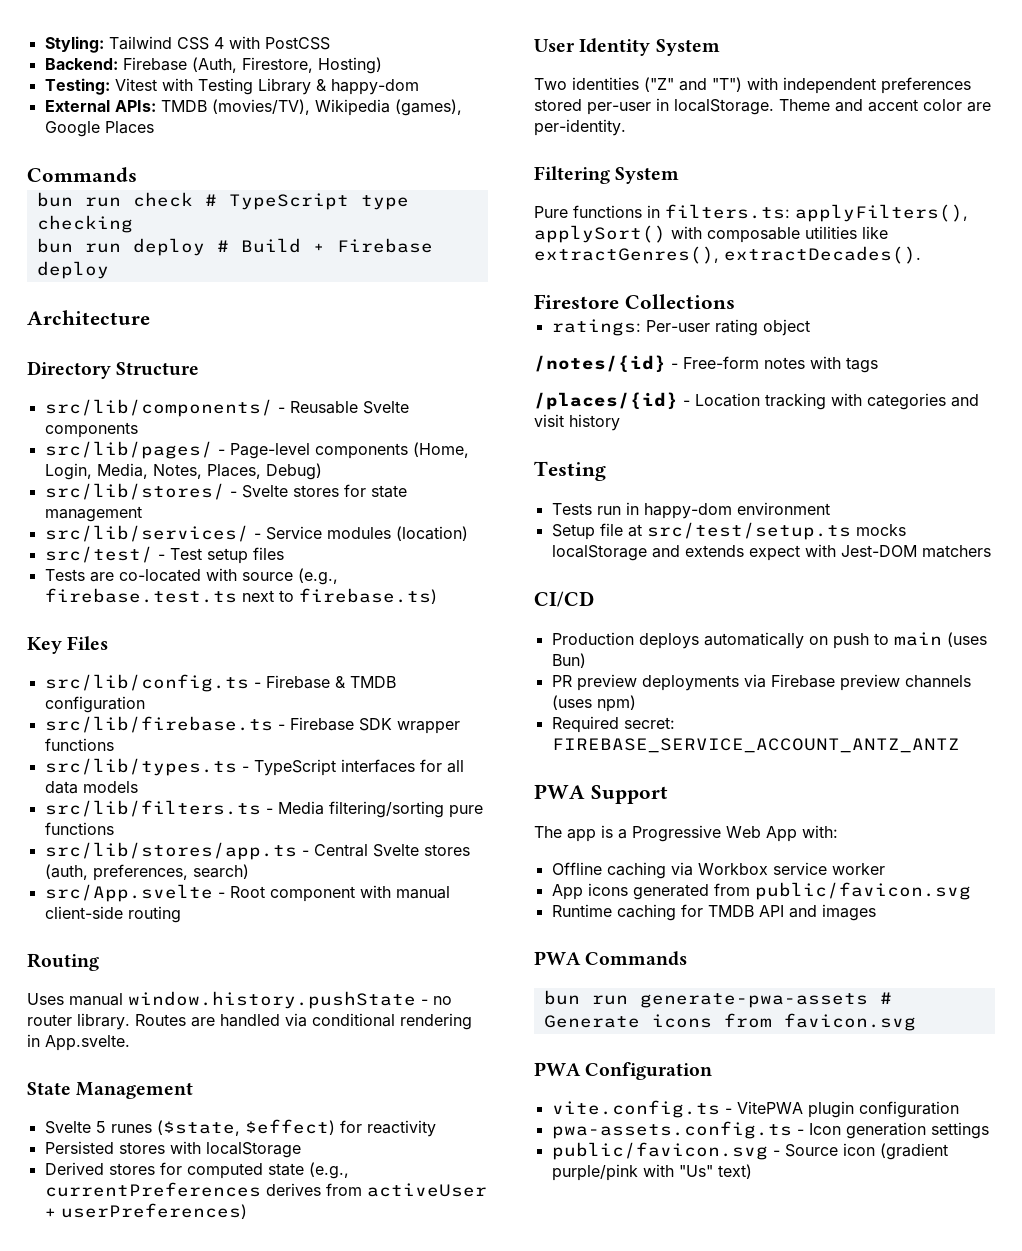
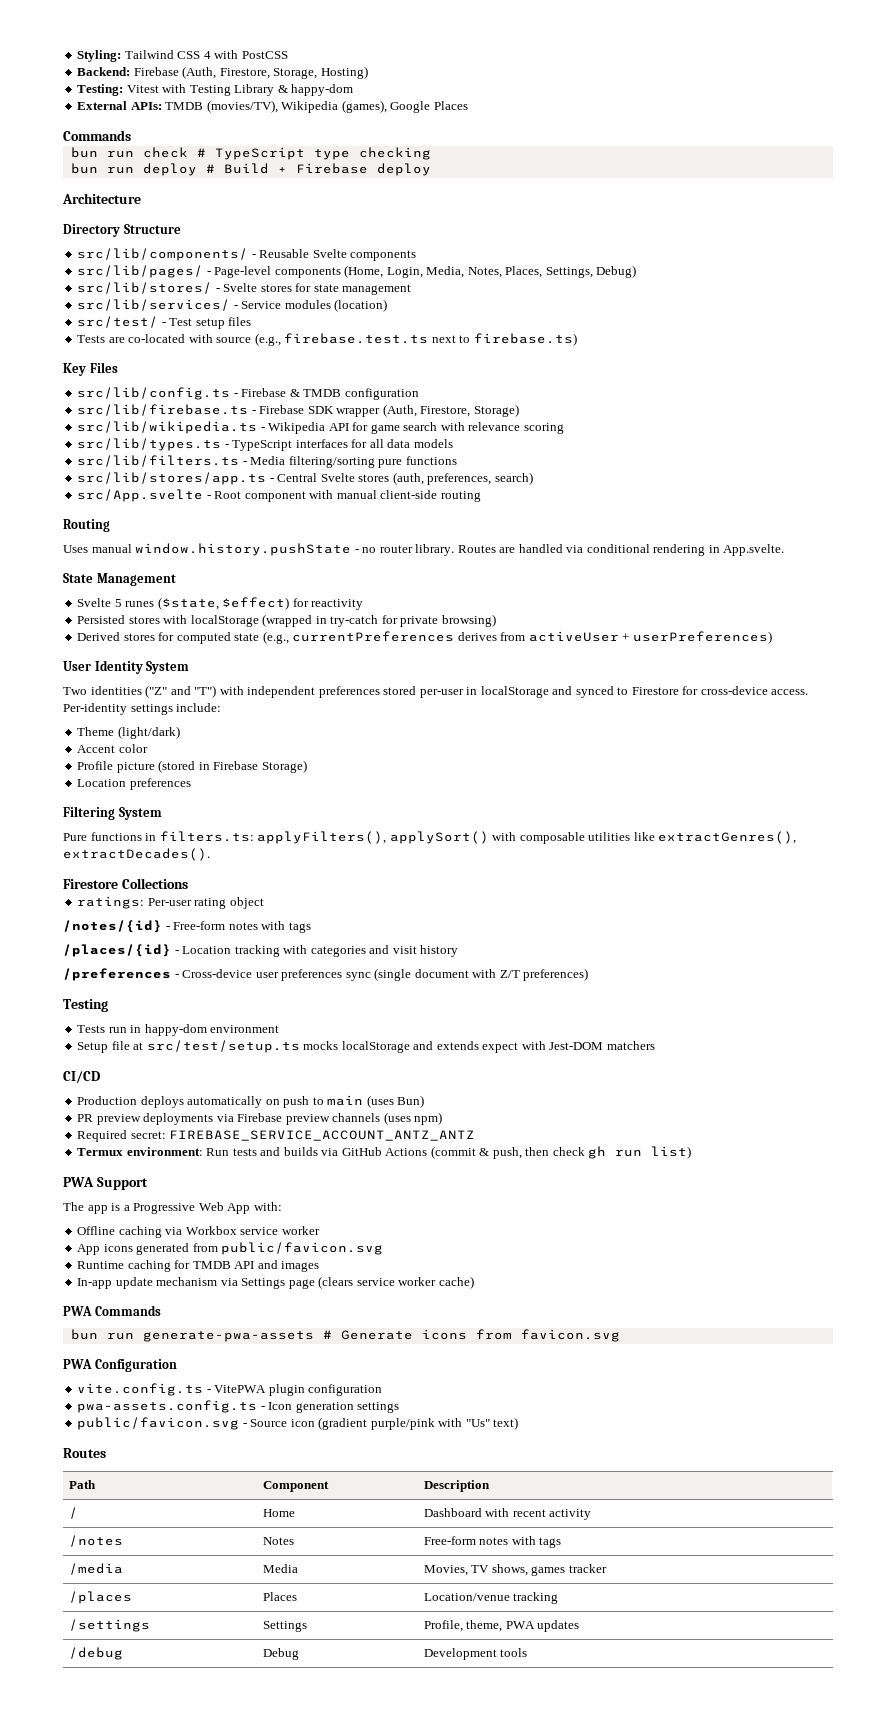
- Backend: Firebase (Auth, Firestore, Hosting)
+ Backend: Firebase (Auth, Firestore, Storage, Hosting)
- src/lib/pages/ - Page-level components (Home, Login, Media, Notes, Places, Debug)
+ src/lib/pages/ - Page-level components (Home, Login, Media, Notes, Places, Settings, Debug)
- src/lib/firebase.ts - Firebase SDK wrapper functions
+ src/lib/firebase.ts - Firebase SDK wrapper (Auth, Firestore, Storage)
+ src/lib/wikipedia.ts - Wikipedia API for game search with relevance scoring
- Persisted stores with localStorage
+ Persisted stores with localStorage (wrapped in try-catch for private browsing)
- Two identities ("Z" and "T") with independent preferences stored per-user in localStorage. Theme and accent color are per-identity.
+ Two identities ("Z" and "T") with independent preferences stored per-user in localStorage and synced to Firestore for cross-device access. Per-identity settings include:
+ Theme (light/dark)
+ Accent color
+ Profile picture (stored in Firebase Storage)
+ Location preferences
+ /preferences - Cross-device user preferences sync (single document with Z/T preferences)
+ Termux environment: Run tests and builds via GitHub Actions (commit & push, then check gh run list)
+ In-app update mechanism via Settings page (clears service worker cache)
  public/favicon.svg - Source icon (gradient purple/pink with "Us" text)
+ Routes
+ Path | Component | Description
+ / | Home | Dashboard with recent activity
+ /notes | Notes | Free-form notes with tags
+ /media | Media | Movies, TV shows, games tracker
+ /places | Places | Location/venue tracking
+ /settings | Settings | Profile, theme, PWA updates
+ /debug | Debug | Development tools

